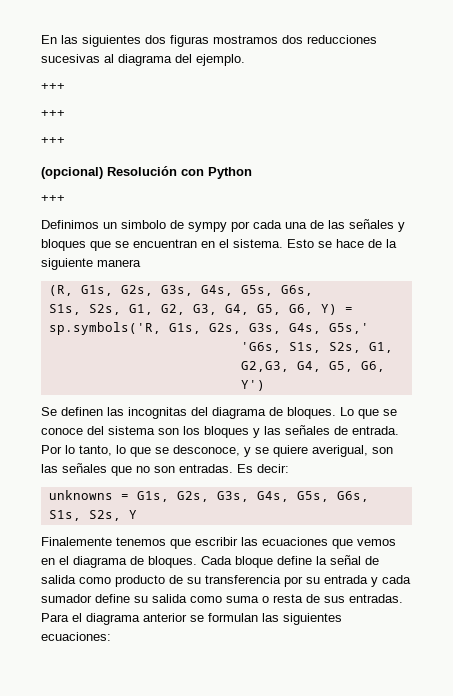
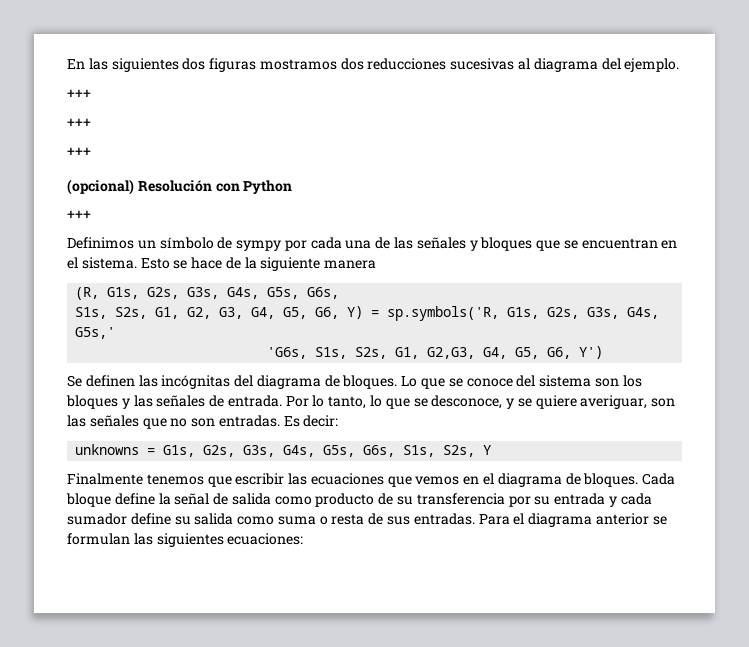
- Definimos un simbolo de sympy por cada una de las señales y bloques que se encuentran en el sistema.
+ Definimos un símbolo de sympy por cada una de las señales y bloques que se encuentran en el sistema.
- Se definen las incognitas del diagrama de bloques.
+ Se definen las incógnitas del diagrama de bloques.
- Por lo tanto, lo que se desconoce, y se quiere averigual, son las señales que no son entradas.
+ Por lo tanto, lo que se desconoce, y se quiere averiguar, son las señales que no son entradas.
- Finalemente tenemos que escribir las ecuaciones que vemos en el diagrama de bloques.
+ Finalmente tenemos que escribir las ecuaciones que vemos en el diagrama de bloques.

